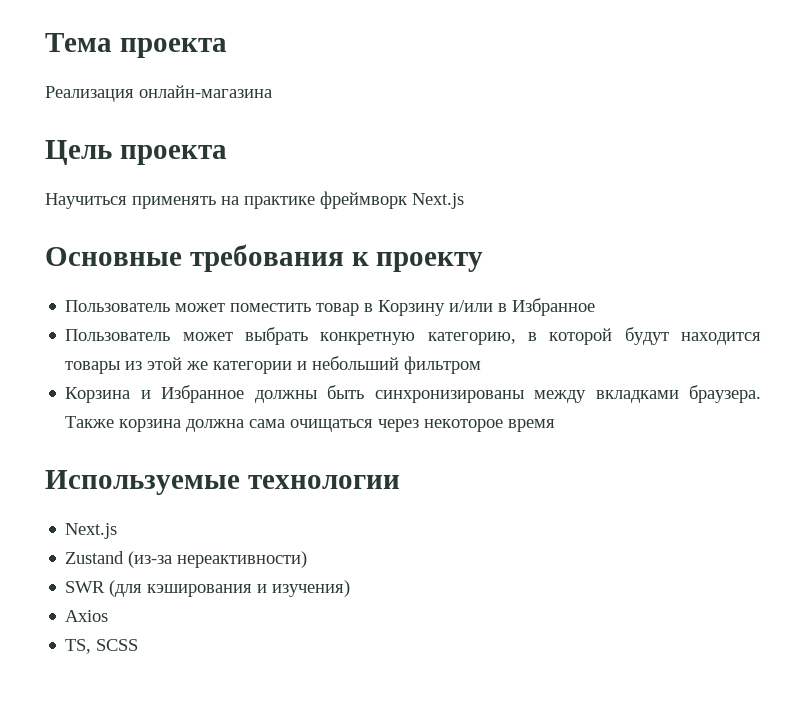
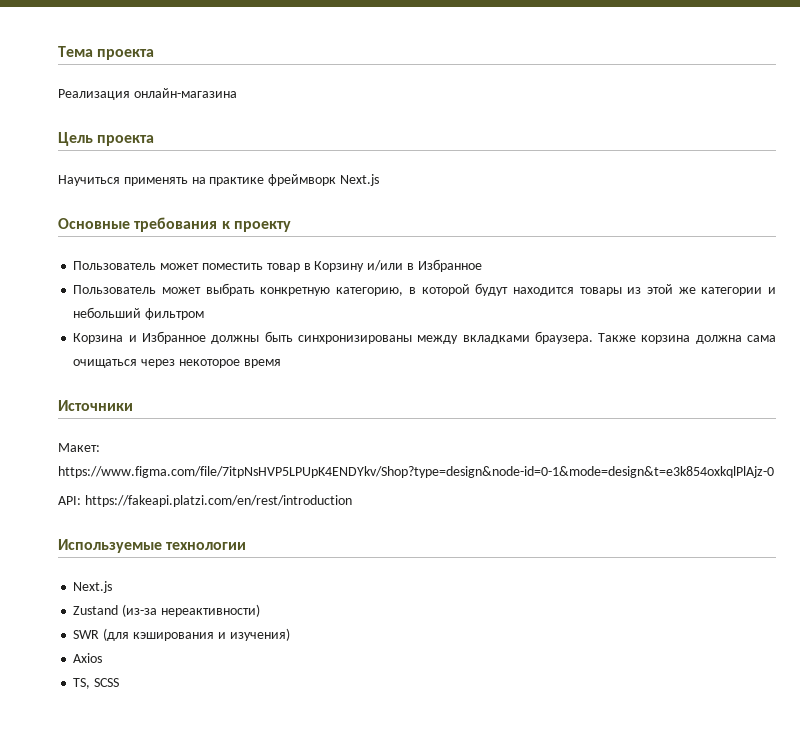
+ Источники
+ Макет: https://www.figma.com/file/7itpNsHVP5LPUpK4ENDYkv/Shop?type=design&node-id=0-1&mode=design&t=e3k854oxkqlPlAjz-0
+ API: https://fakeapi.platzi.com/en/rest/introduction

